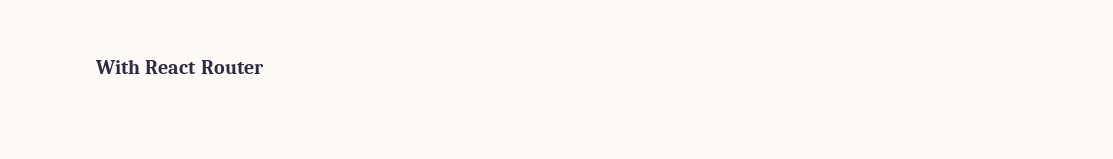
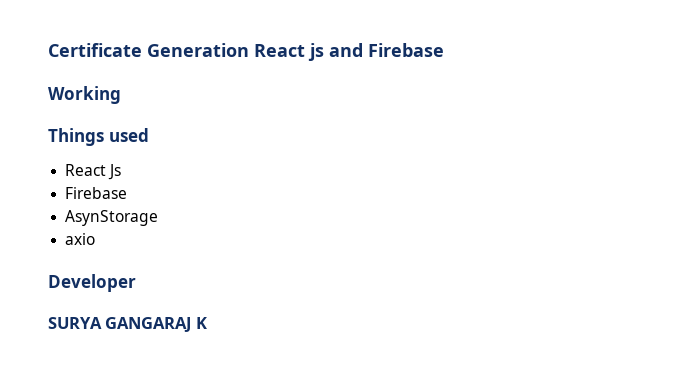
- With React Router
+ Certificate Generation React js and Firebase
+ Working
+ Things used
+ React Js
+ Firebase
+ AsynStorage
+ axio
+ Developer
+ SURYA GANGARAJ K

